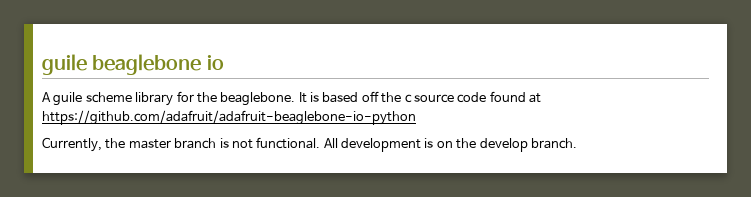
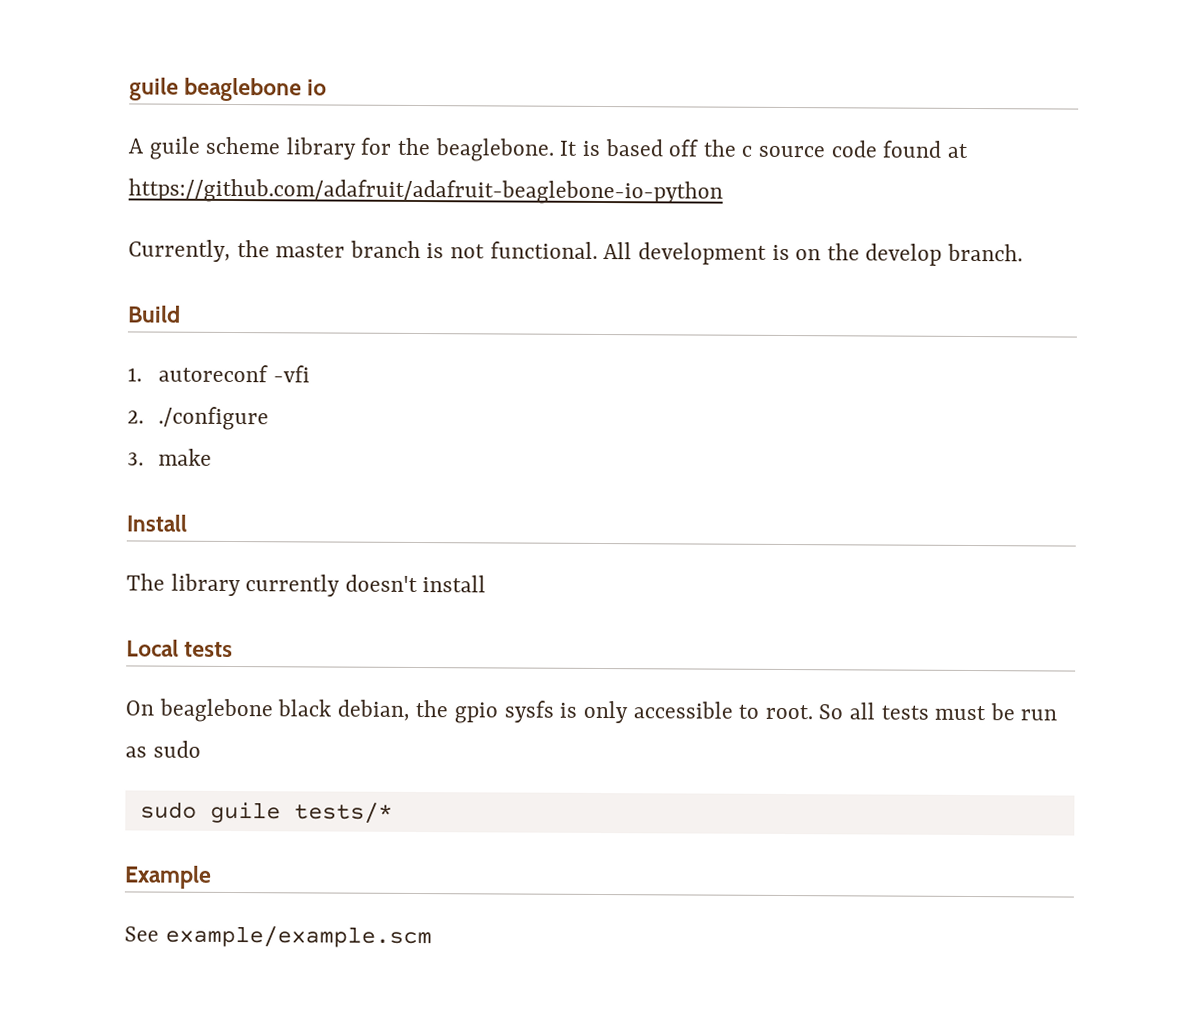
+ Build
+ 1. autoreconf -vfi
+ 2. ./configure
+ 3. make
+ Install
+ The library currently doesn't install
+ Local tests
+ On beaglebone black debian, the gpio sysfs is only accessible to root. So all tests must be run as sudo
+ sudo guile tests/*
+ Example
+ See example/example.scm

